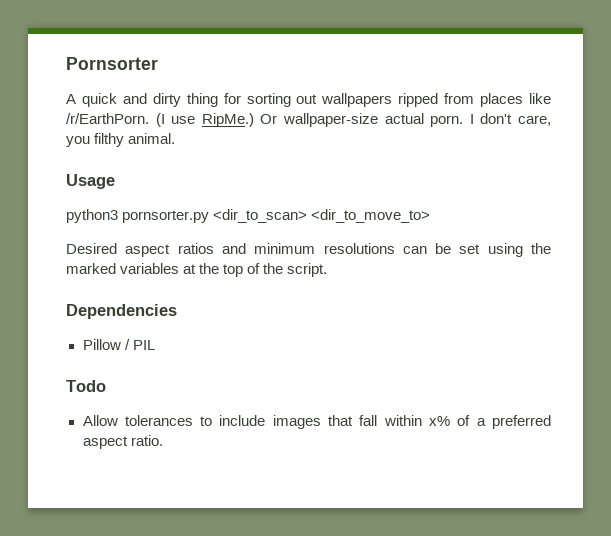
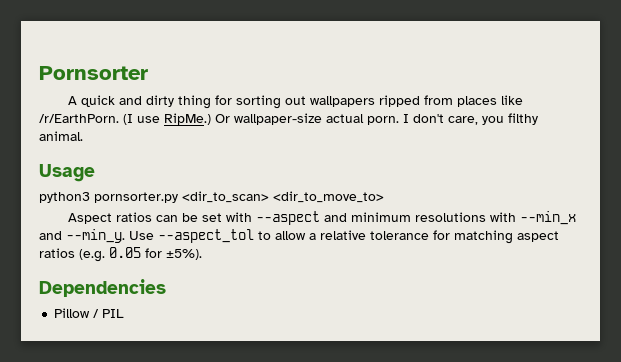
- Desired aspect ratios and minimum resolutions can be set using the marked variables at the top of the script.
+ Aspect ratios can be set with --aspect and minimum resolutions with --min_x and --min_y. Use --aspect_tol to allow a relative tolerance for matching aspect ratios (e.g. 0.05 for ±5%).
  Dependencies
  Pillow / PIL
- Todo
- Allow tolerances to include images that fall within x% of a preferred aspect ratio.

